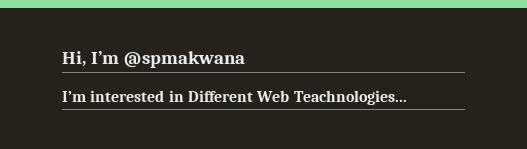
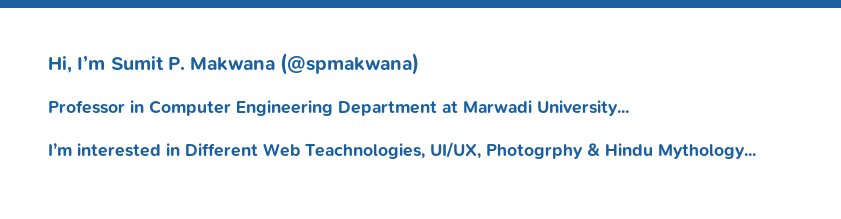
- Hi, I’m @spmakwana
+ Hi, I’m Sumit P. Makwana (@spmakwana)
+ Professor in Computer Engineering Department at Marwadi University...
- I’m interested in Different Web Teachnologies...
+ I’m interested in Different Web Teachnologies, UI/UX, Photogrphy & Hindu Mythology...

